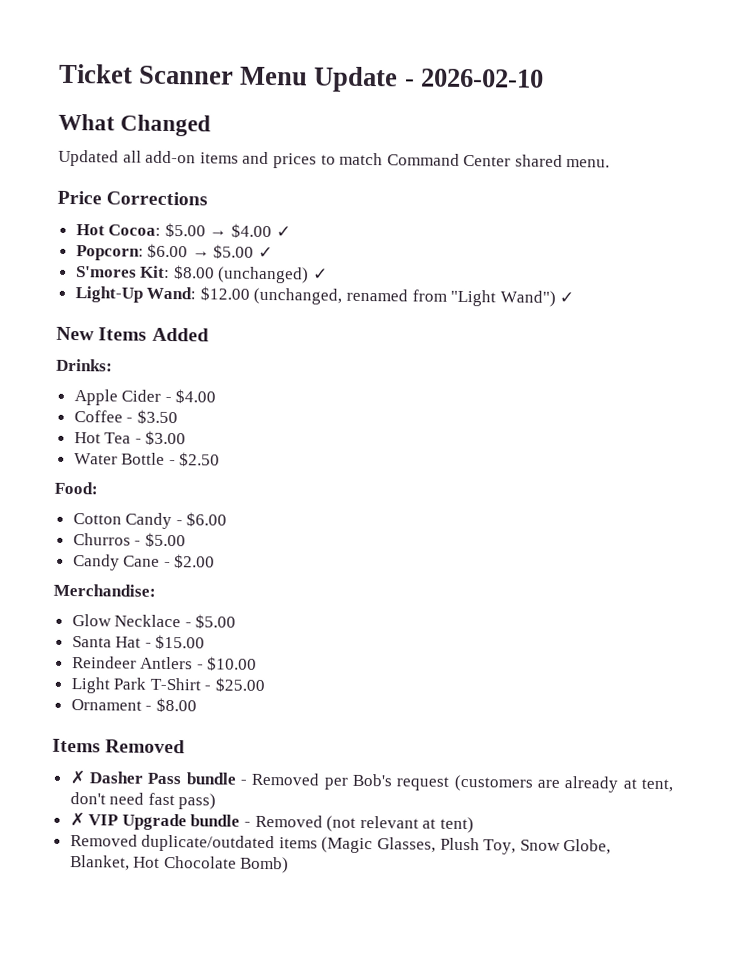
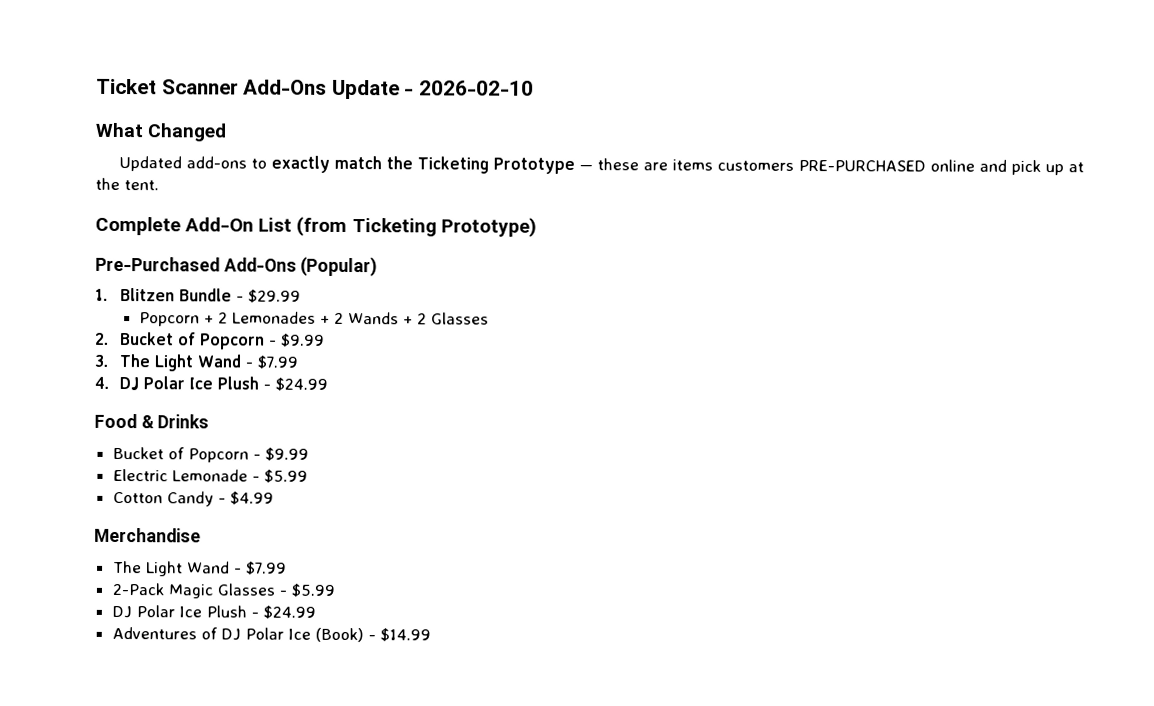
- Ticket Scanner Menu Update - 2026-02-10
+ Ticket Scanner Add-Ons Update - 2026-02-10
- Updated all add-on items and prices to match Command Center shared menu.
- Price Corrections
- Hot Cocoa: $5.00 → $4.00 ✓
- Popcorn: $6.00 → $5.00 ✓
- S'mores Kit: $8.00 (unchanged) ✓
- Light-Up Wand: $12.00 (unchanged, renamed from "Light Wand") ✓
- New Items Added
- Drinks:
- Apple Cider - $4.00
- Coffee - $3.50
- Hot Tea - $3.00
- Water Bottle - $2.50
- Food:
- Cotton Candy - $6.00
- Churros - $5.00
- Candy Cane - $2.00
- Merchandise:
- Glow Necklace - $5.00
- Santa Hat - $15.00
- Reindeer Antlers - $10.00
- Light Park T-Shirt - $25.00
- Ornament - $8.00
- Items Removed
- ✗ Dasher Pass bundle - Removed per Bob's request (customers are already at tent, don't need fast pass)
- ✗ VIP Upgrade bundle - Removed (not relevant at tent)
- Removed duplicate/outdated items (Magic Glasses, Plush Toy, Snow Globe, Blanket, Hot Chocolate Bomb)
+ Updated add-ons to exactly match the Ticketing Prototype — these are items customers PRE-PURCHASED online and pick up at the tent.
+ Complete Add-On List (from Ticketing Prototype)
+ Pre-Purchased Add-Ons (Popular)
+ 1. Blitzen Bundle - $29.99
+ Popcorn + 2 Lemonades + 2 Wands + 2 Glasses
+ 2. Bucket of Popcorn - $9.99
+ 3. The Light Wand - $7.99
+ 4. DJ Polar Ice Plush - $24.99
+ Food & Drinks
+ Bucket of Popcorn - $9.99
+ Electric Lemonade - $5.99
+ Cotton Candy - $4.99
+ Merchandise
+ The Light Wand - $7.99
+ 2-Pack Magic Glasses - $5.99
+ DJ Polar Ice Plush - $24.99
+ Adventures of DJ Polar Ice (Book) - $14.99

